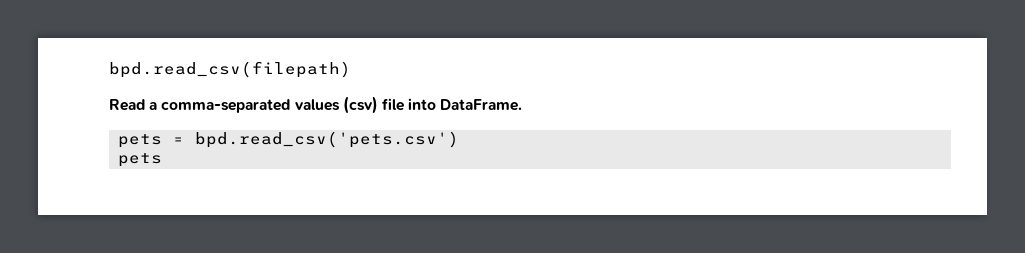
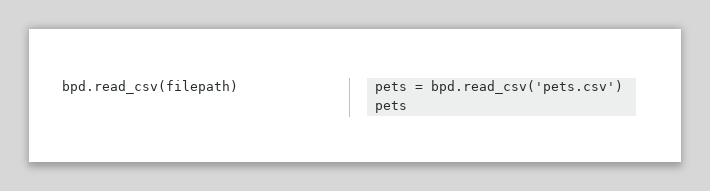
- Read a comma-separated values (csv) file into DataFrame.

